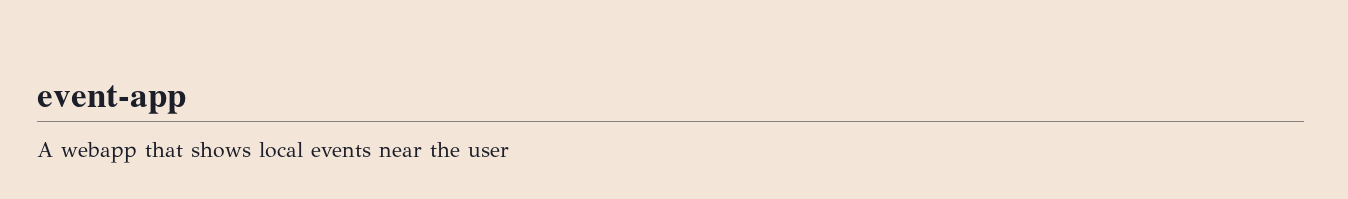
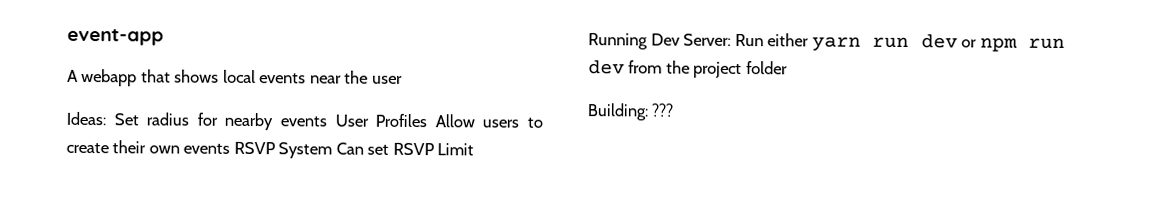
+ Ideas: Set radius for nearby events User Profiles Allow users to create their own events RSVP System Can set RSVP Limit
+ Running Dev Server: Run either yarn run dev or npm run dev from the project folder
+ Building: ???

